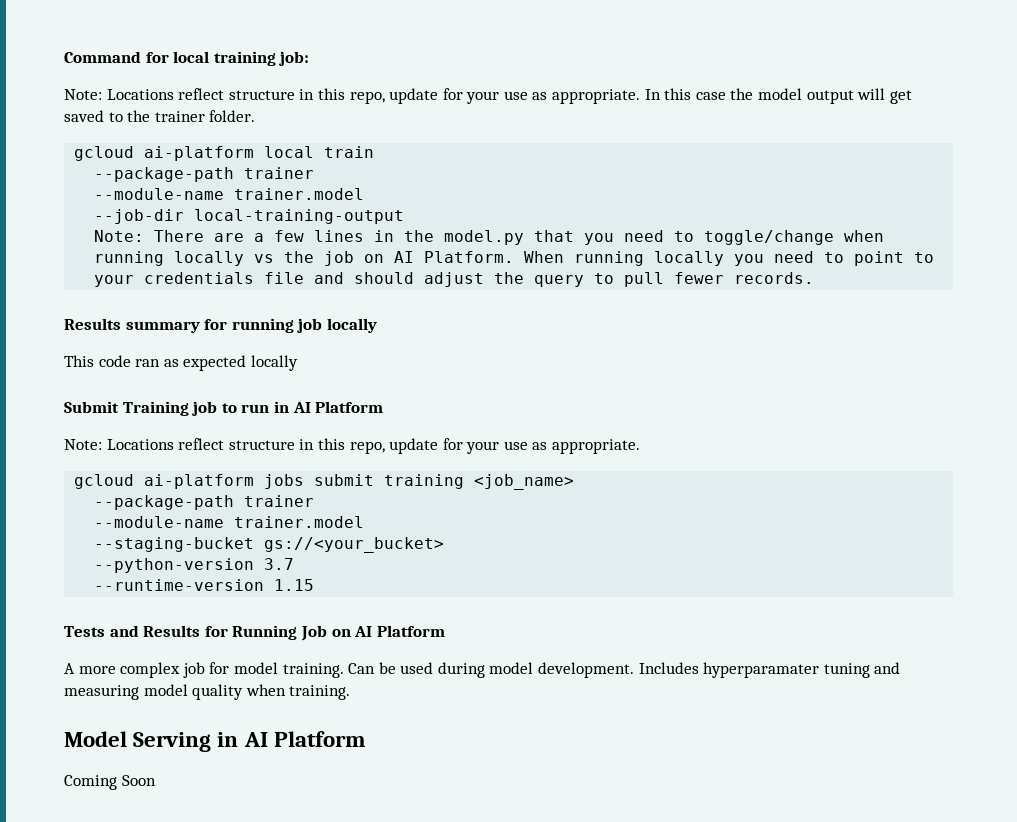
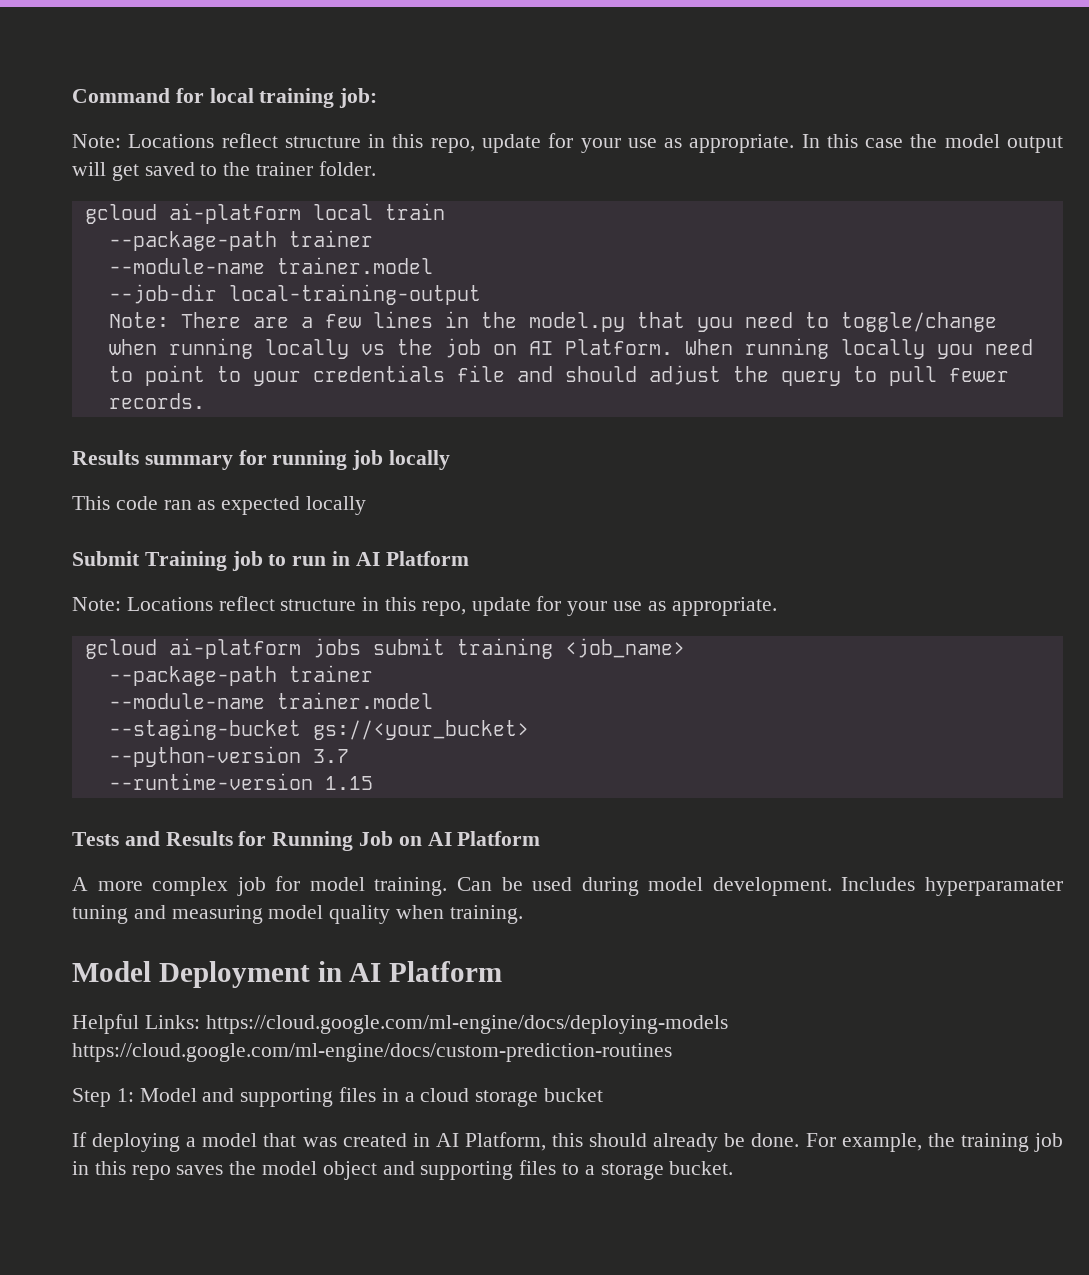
- Model Serving in AI Platform
- Coming Soon
+ Model Deployment in AI Platform
+ Helpful Links: https://cloud.google.com/ml-engine/docs/deploying-models https://cloud.google.com/ml-engine/docs/custom-prediction-routines
+ Step 1: Model and supporting files in a cloud storage bucket
+ If deploying a model that was created in AI Platform, this should already be done. For example, the training job in this repo saves the model object and supporting files to a storage bucket.

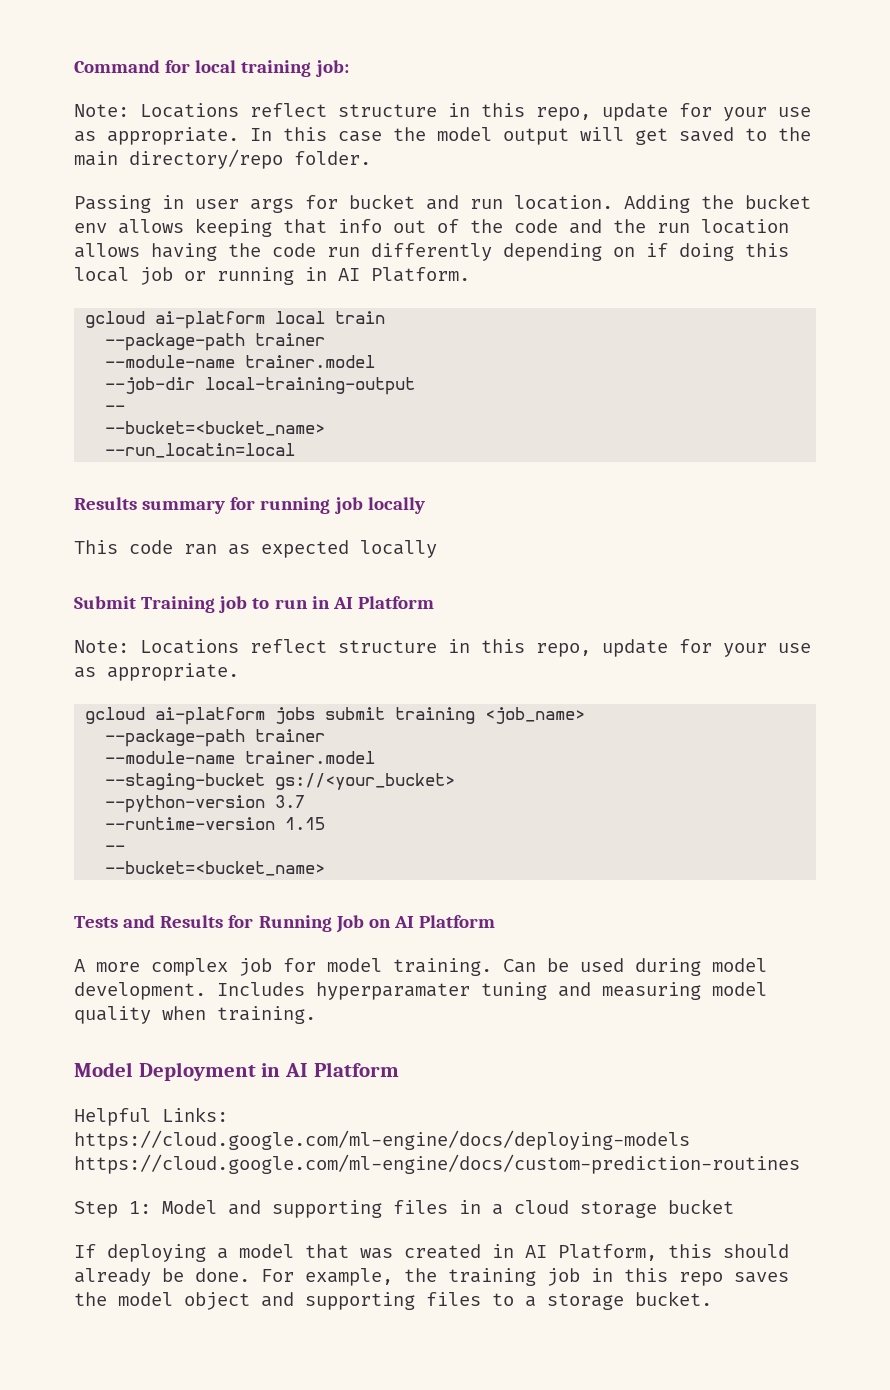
- In this case the model output will get saved to the trainer folder.
+ In this case the model output will get saved to the main directory/repo folder.
+ Passing in user args for bucket and run location. Adding the bucket env allows keeping that info out of the code and the run location allows having the code run differently depending on if doing this local job or running in AI Platform.
  --job-dir local-training-output
- Note: There are a few lines in the model.py that you need to toggle/change when running locally vs the job on AI Platform. When running locally you need to point to your credentials file and should adjust the query to pull fewer records.
+ --
+ --bucket=<bucket_name>
+ --run_locatin=local
  --runtime-version 1.15
+ --
+ --bucket=<bucket_name>

